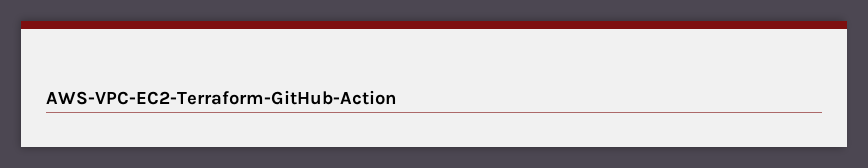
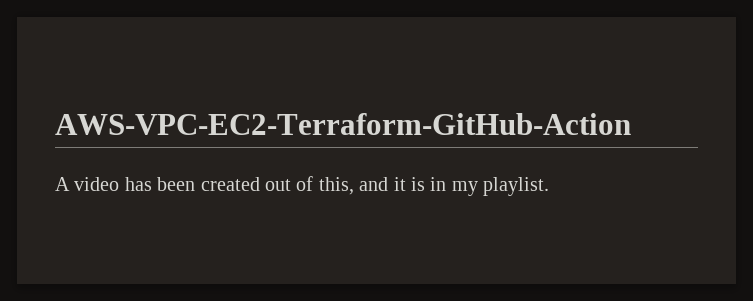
+ A video has been created out of this, and it is in my playlist.

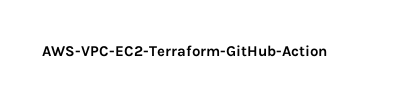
- A video has been created out of this, and it is in my playlist.

